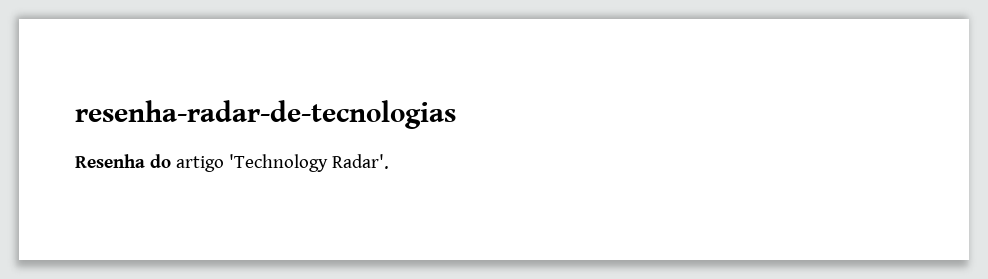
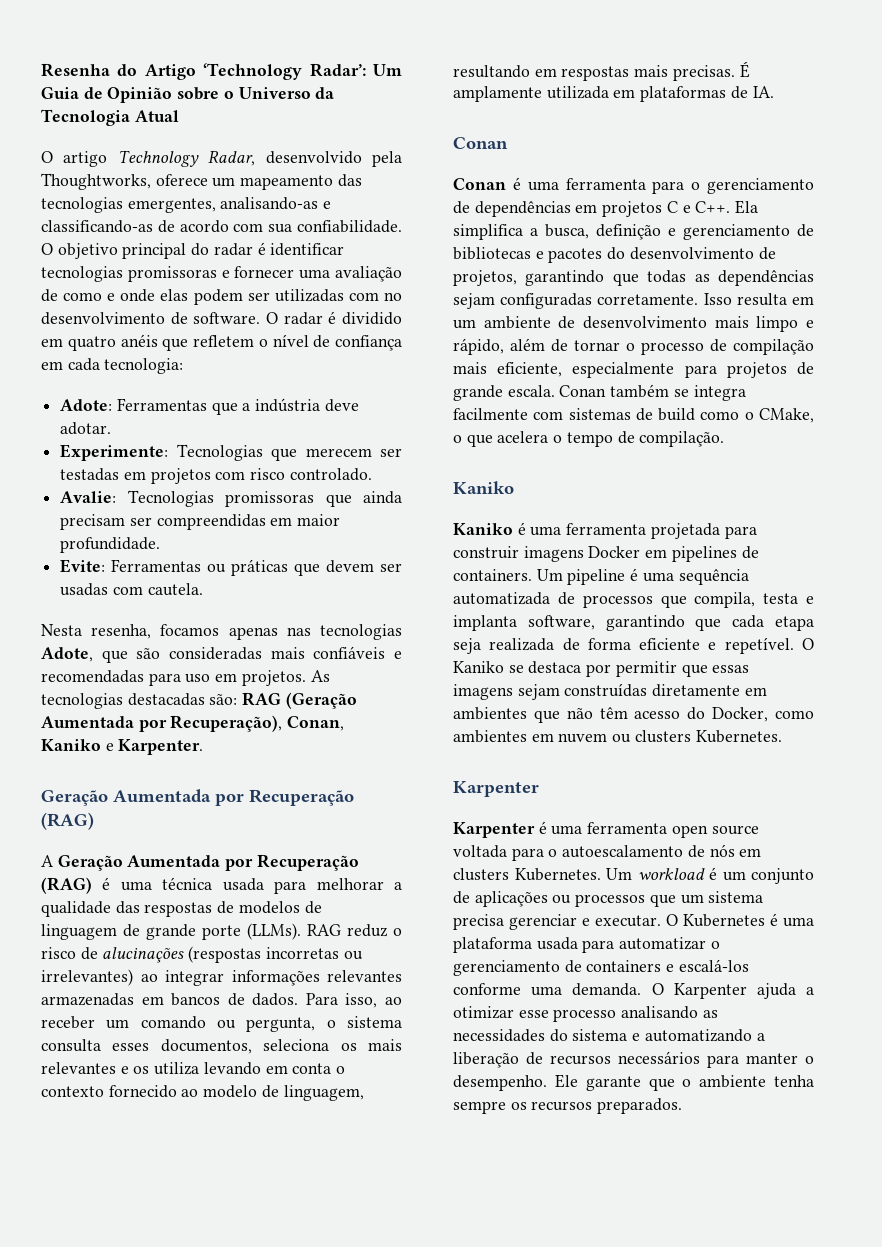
- resenha-radar-de-tecnologias
- Resenha do artigo 'Technology Radar'.
+ Resenha do Artigo ‘Technology Radar’: Um Guia de Opinião sobre o Universo da Tecnologia Atual
+ O artigo Technology Radar, desenvolvido pela Thoughtworks, oferece um mapeamento das tecnologias emergentes, analisando-as e classificando-as de acordo com sua confiabilidade. O objetivo principal do radar é identificar tecnologias promissoras e fornecer uma avaliação de como e onde elas podem ser utilizadas com no desenvolvimento de software. O radar é dividido em quatro anéis que refletem o nível de confiança em cada tecnologia:
+ Adote: Ferramentas que a indústria deve adotar.
+ Experimente: Tecnologias que merecem ser testadas em projetos com risco controlado.
+ Avalie: Tecnologias promissoras que ainda precisam ser compreendidas em maior profundidade.
+ Evite: Ferramentas ou práticas que devem ser usadas com cautela.
+ Nesta resenha, focamos apenas nas tecnologias Adote, que são consideradas mais confiáveis e recomendadas para uso em projetos. As tecnologias destacadas são: RAG (Geração Aumentada por Recuperação), Conan, Kaniko e Karpenter.
+ Geração Aumentada por Recuperação (RAG)
+ A Geração Aumentada por Recuperação (RAG) é uma técnica usada para melhorar a qualidade das respostas de modelos de linguagem de grande porte (LLMs). RAG reduz o risco de alucinações (respostas incorretas ou irrelevantes) ao integrar informações relevantes armazenadas em bancos de dados. Para isso, ao receber um comando ou pergunta, o sistema consulta esses documentos, seleciona os mais relevantes e os utiliza levando em conta o contexto fornecido ao modelo de linguagem, resultando em respostas mais precisas. É amplamente utilizada em plataformas de IA.
+ Conan
+ Conan é uma ferramenta para o gerenciamento de dependências em projetos C e C++. Ela simplifica a busca, definição e gerenciamento de bibliotecas e pacotes do desenvolvimento de projetos, garantindo que todas as dependências sejam configuradas corretamente. Isso resulta em um ambiente de desenvolvimento mais limpo e rápido, além de tornar o processo de compilação mais eficiente, especialmente para projetos de grande escala. Conan também se integra facilmente com sistemas de build como o CMake, o que acelera o tempo de compilação.
+ Kaniko
+ Kaniko é uma ferramenta projetada para construir imagens Docker em pipelines de containers. Um pipeline é uma sequência automatizada de processos que compila, testa e implanta software, garantindo que cada etapa seja realizada de forma eficiente e repetível. O Kaniko se destaca por permitir que essas imagens sejam construídas diretamente em ambientes que não têm acesso do Docker, como ambientes em nuvem ou clusters Kubernetes.
+ Karpenter
+ Karpenter é uma ferramenta open source voltada para o autoescalamento de nós em clusters Kubernetes. Um workload é um conjunto de aplicações ou processos que um sistema precisa gerenciar e executar. O Kubernetes é uma plataforma usada para automatizar o gerenciamento de containers e escalá-los conforme uma demanda. O Karpenter ajuda a otimizar esse processo analisando as necessidades do sistema e automatizando a liberação de recursos necessários para manter o desempenho. Ele garante que o ambiente tenha sempre os recursos preparados.

